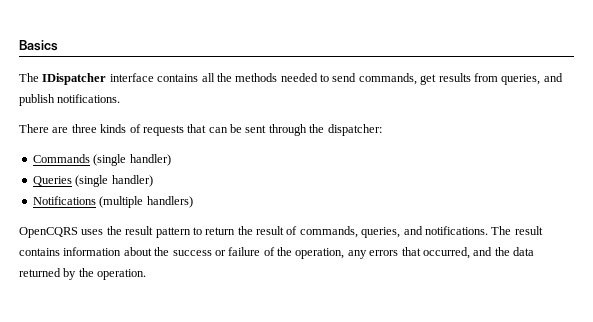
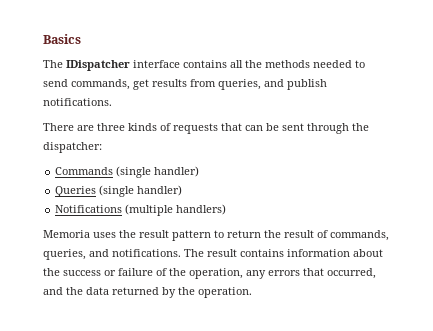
- OpenCQRS uses the result pattern to return the result of commands, queries, and notifications.
+ Memoria uses the result pattern to return the result of commands, queries, and notifications.

